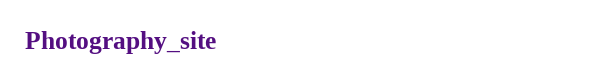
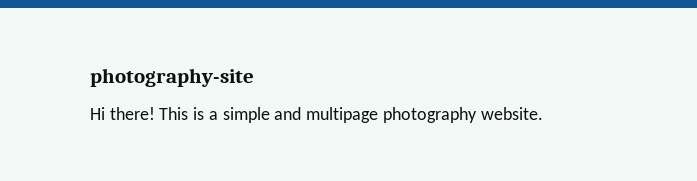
- Photography_site
+ photography-site
+ Hi there! This is a simple and multipage photography website.

